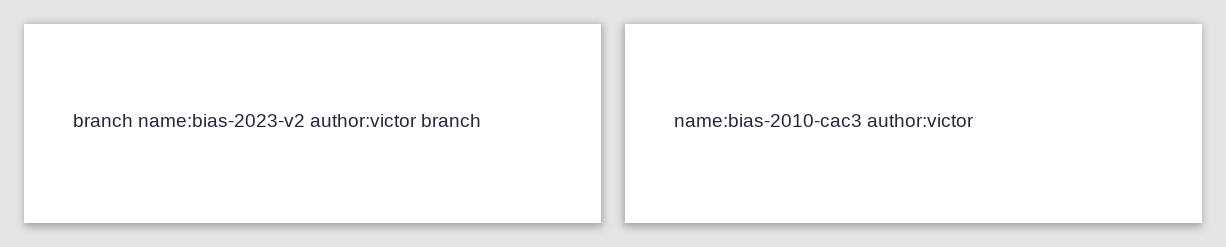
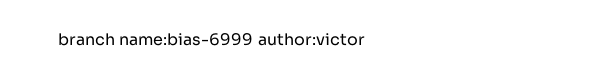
- branch name:bias-2023-v2 author:victor branch name:bias-2010-cac3 author:victor
+ branch name:bias-6999 author:victor

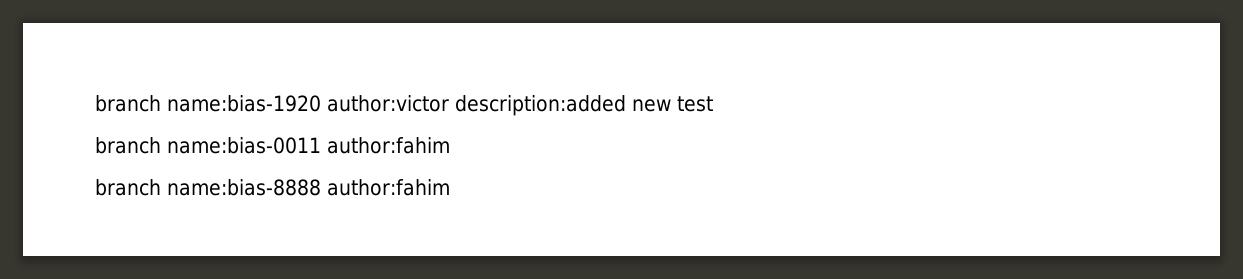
- branch name:bias-6999 author:victor
+ branch name:bias-1920 author:victor description:added new test
+ branch name:bias-0011 author:fahim
+ branch name:bias-8888 author:fahim

